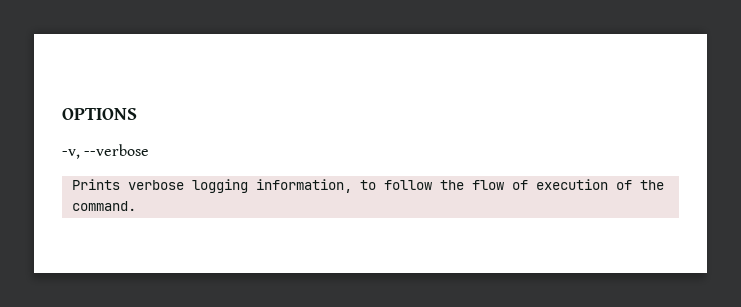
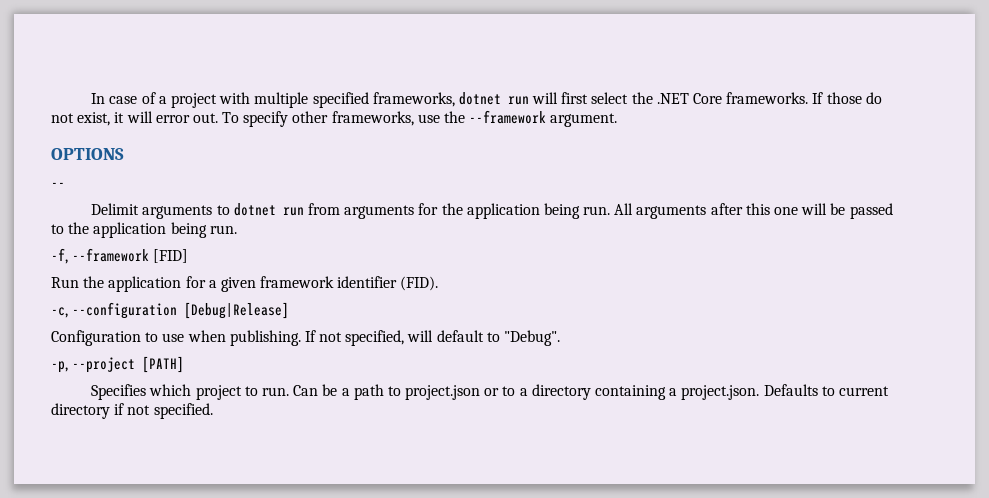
+ In case of a project with multiple specified frameworks, dotnet run will first select the .NET Core frameworks. If those do not exist, it will error out. To specify other frameworks, use the --framework argument.
  OPTIONS
- -v, --verbose
- Prints verbose logging information, to follow the flow of execution of the command.
+ --
+ Delimit arguments to dotnet run from arguments for the application being run. All arguments after this one will be passed to the application being run.
+ -f, --framework [FID]
+ Run the application for a given framework identifier (FID).
+ -c, --configuration [Debug|Release]
+ Configuration to use when publishing. If not specified, will default to "Debug".
+ -p, --project [PATH]
+ Specifies which project to run. Can be a path to project.json or to a directory containing a project.json. Defaults to current directory if not specified.

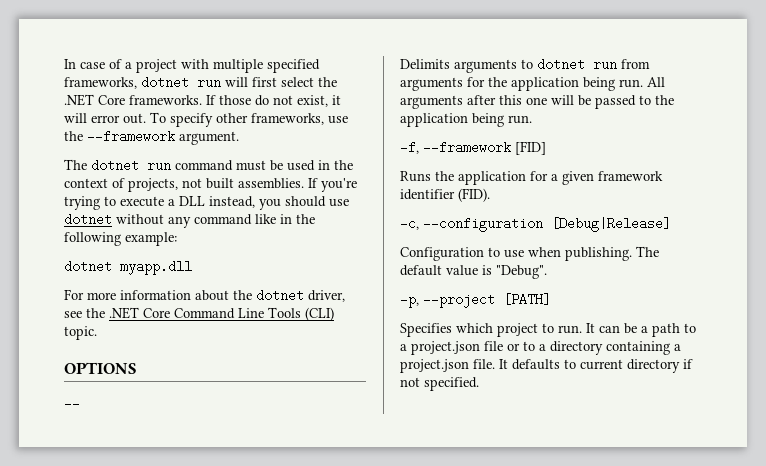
+ The dotnet run command must be used in the context of projects, not built assemblies. If you're trying to execute a DLL instead, you should use dotnet without any command like in the following example:
+ dotnet myapp.dll
+ For more information about the dotnet driver, see the .NET Core Command Line Tools (CLI) topic.
- Delimit arguments to dotnet run from arguments for the application being run.
+ Delimits arguments to dotnet run from arguments for the application being run.
- Run the application for a given framework identifier (FID).
+ Runs the application for a given framework identifier (FID).
- If not specified, will default to "Debug".
+ The default value is "Debug".
- Can be a path to project.json or to a directory containing a project.json. Defaults to current directory if not specified.
+ It can be a path to a project.json file or to a directory containing a project.json file. It defaults to current directory if not specified.

